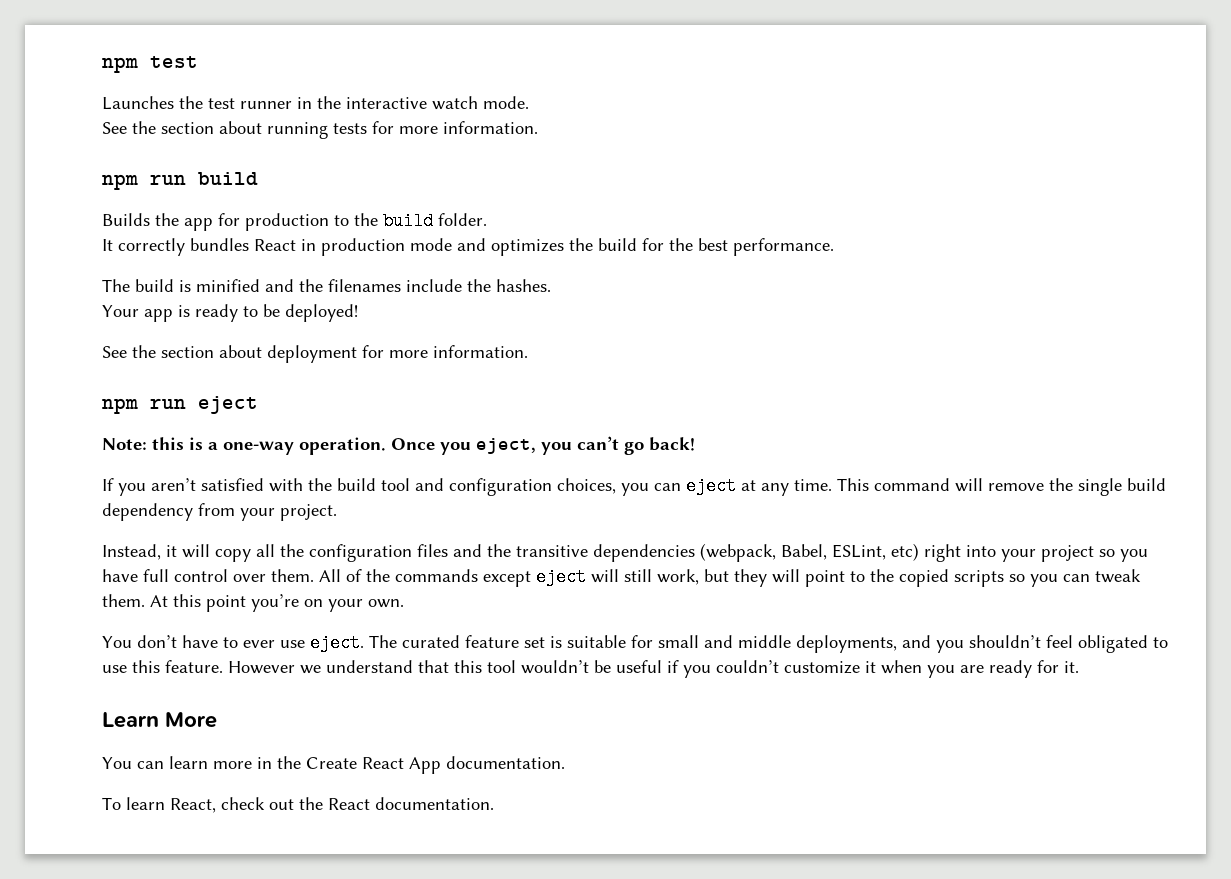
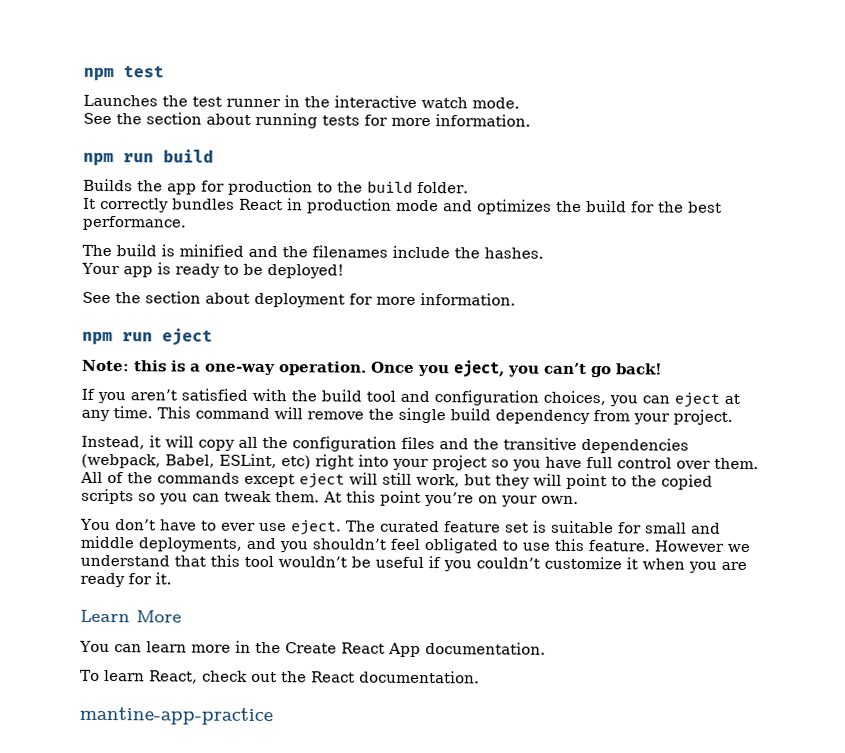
+ mantine-app-practice

